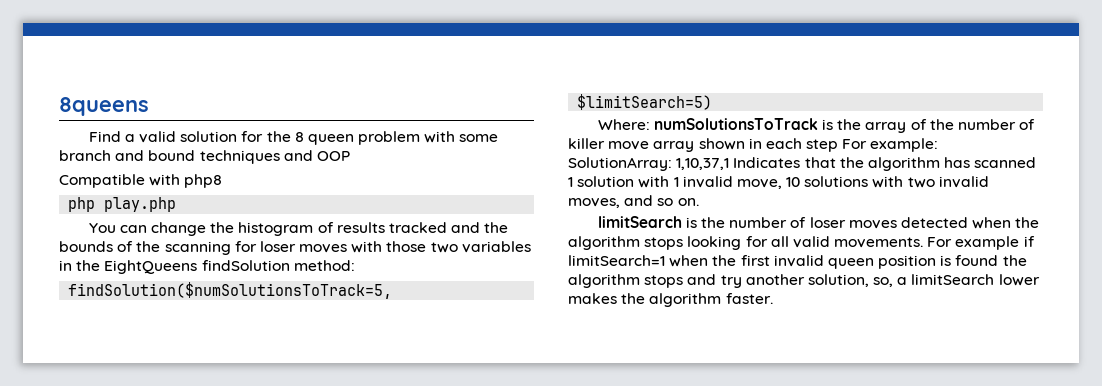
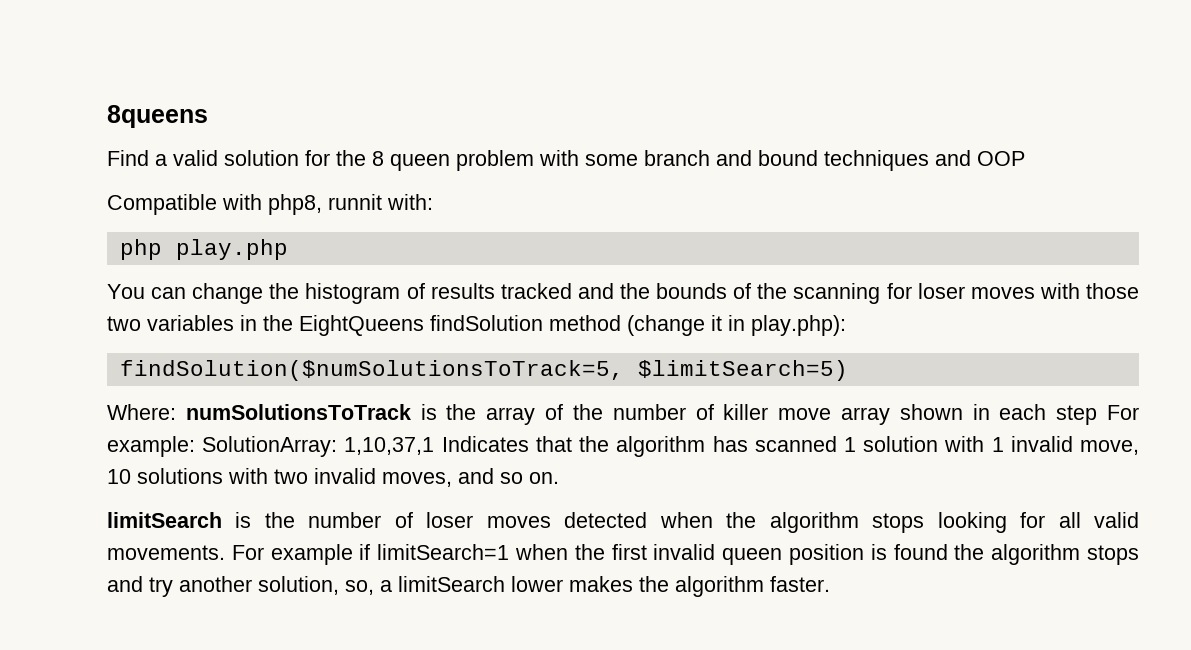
- Compatible with php8
+ Compatible with php8, runnit with:
- You can change the histogram of results tracked and the bounds of the scanning for loser moves with those two variables in the EightQueens findSolution method:
+ You can change the histogram of results tracked and the bounds of the scanning for loser moves with those two variables in the EightQueens findSolution method (change it in play.php):

